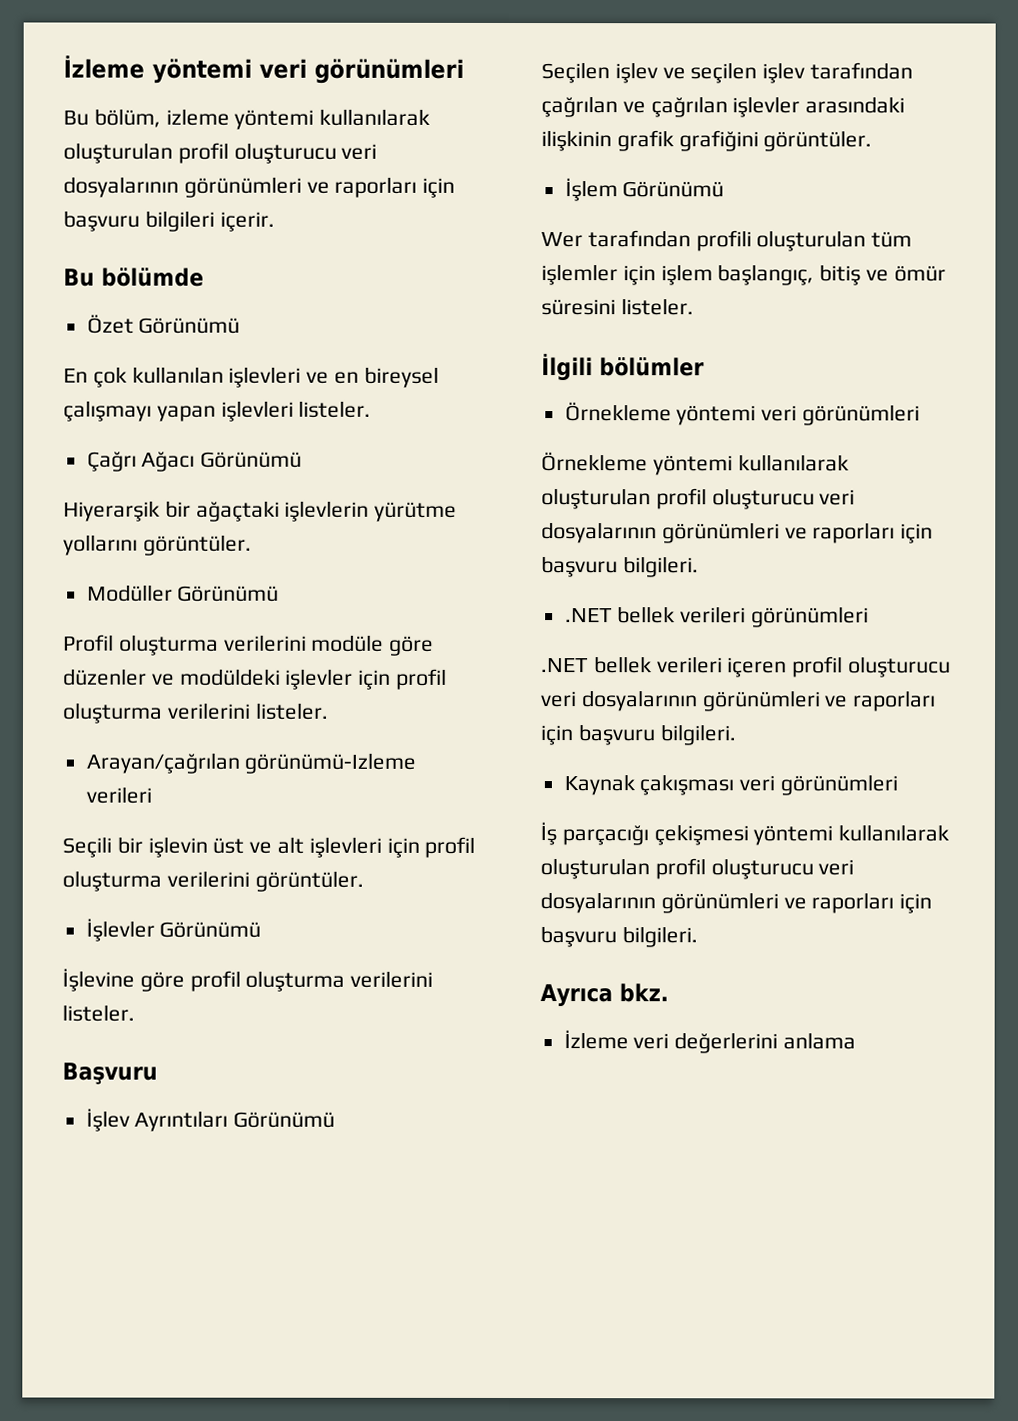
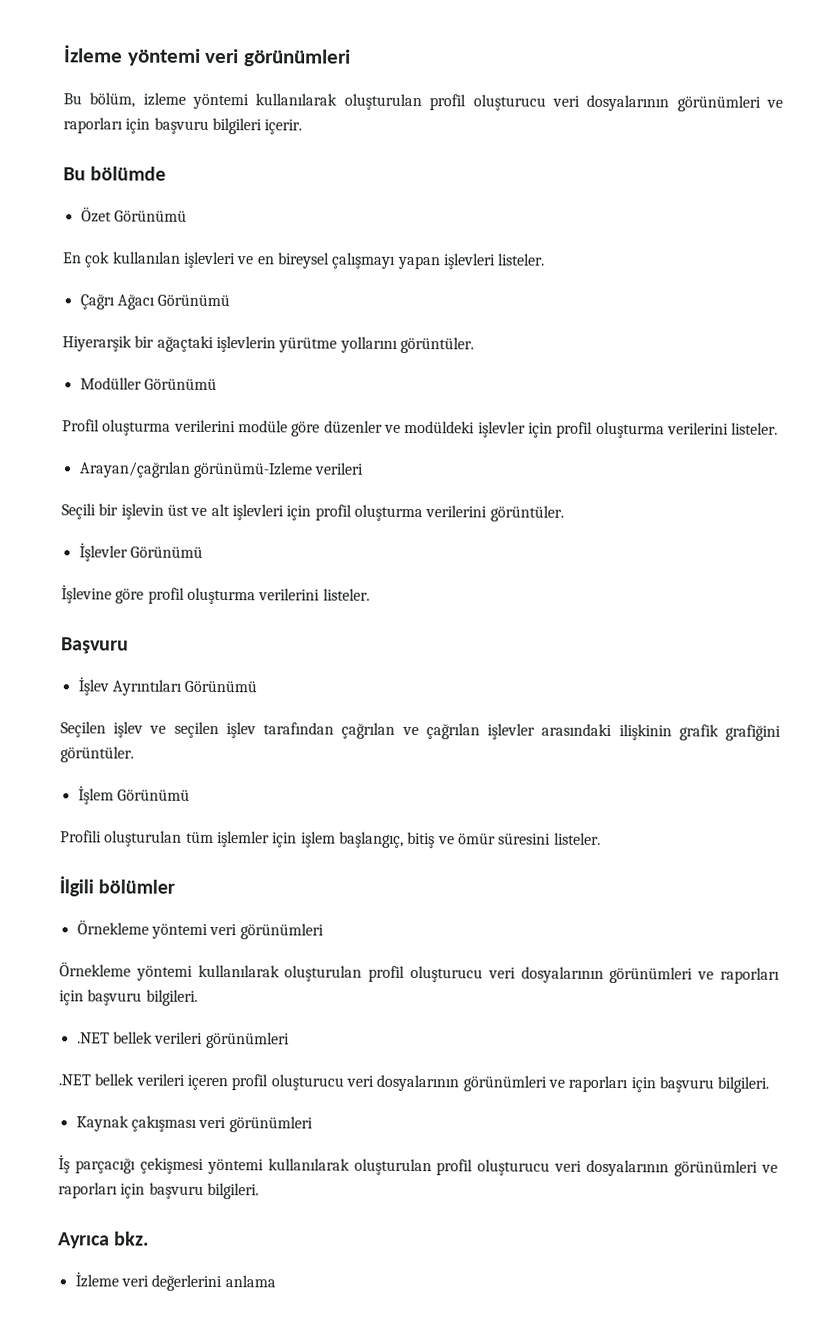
- Wer tarafından profili oluşturulan tüm işlemler için işlem başlangıç, bitiş ve ömür süresini listeler.
+ Profili oluşturulan tüm işlemler için işlem başlangıç, bitiş ve ömür süresini listeler.

